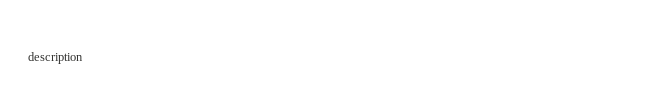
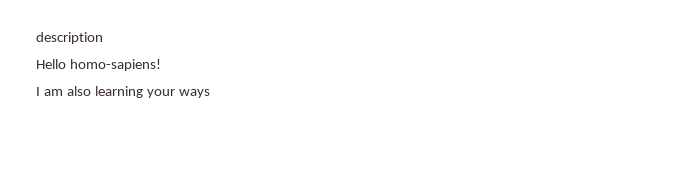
+ Hello homo-sapiens!
+ I am also learning your ways

